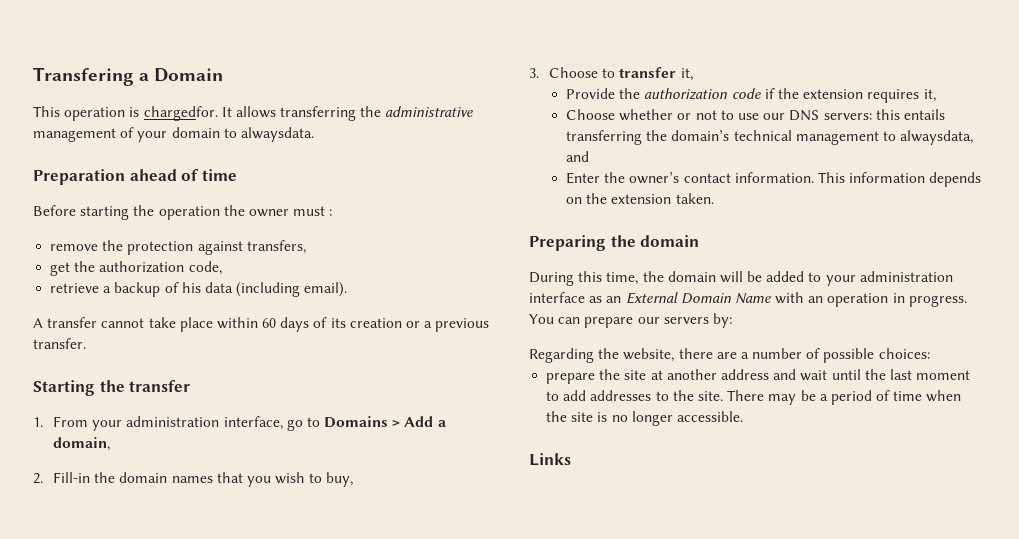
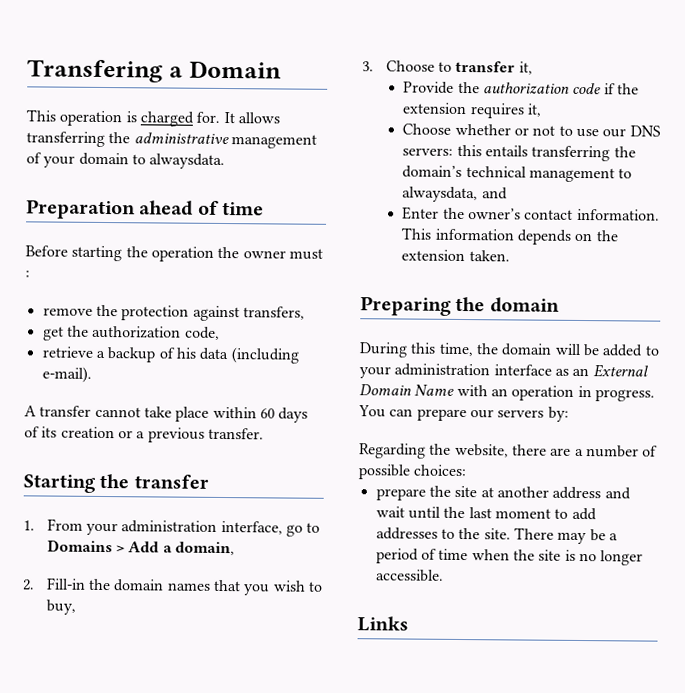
- This operation is chargedfor.
+ This operation is charged for.
- retrieve a backup of his data (including email).
+ retrieve a backup of his data (including e-mail).

